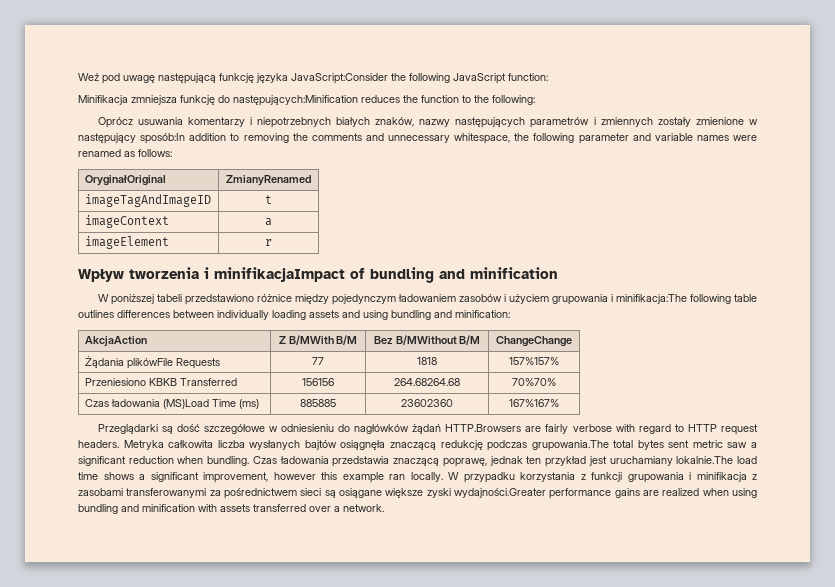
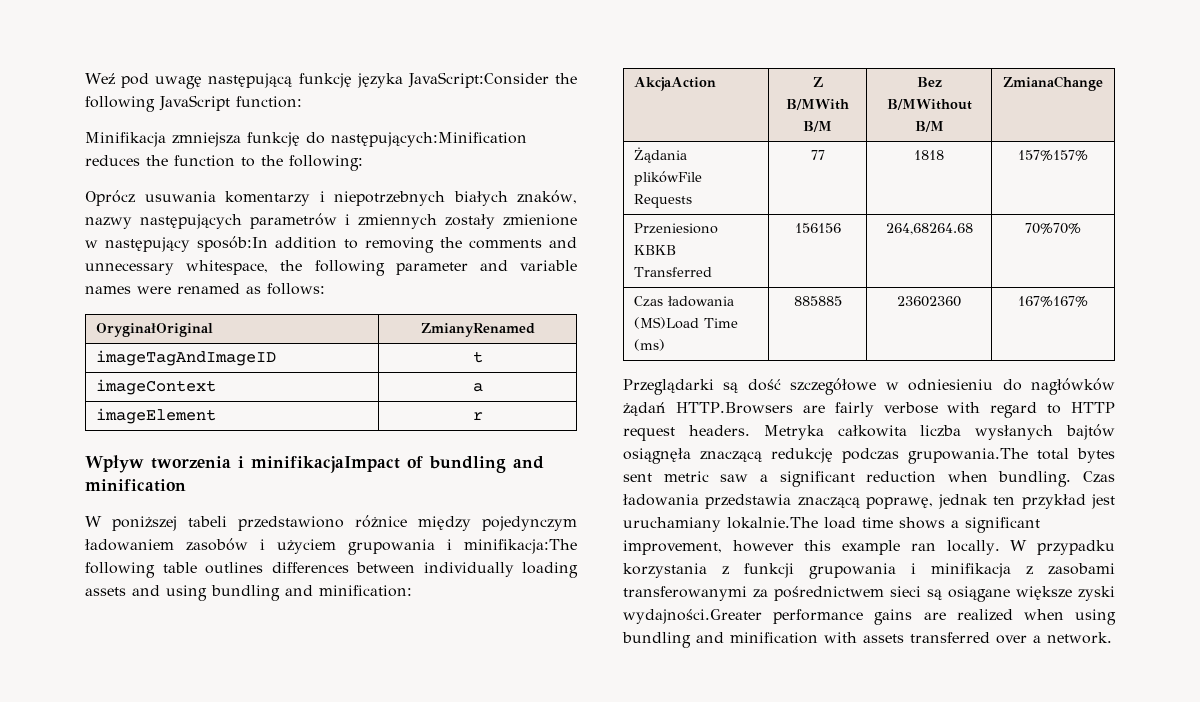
- AkcjaAction | Z B/MWith B/M | Bez B/MWithout B/M | ChangeChange
+ AkcjaAction | Z B/MWith B/M | Bez B/MWithout B/M | ZmianaChange
- Przeniesiono KBKB Transferred | 156156 | 264.68264.68 | 70%70%
+ Przeniesiono KBKB Transferred | 156156 | 264,68264.68 | 70%70%

